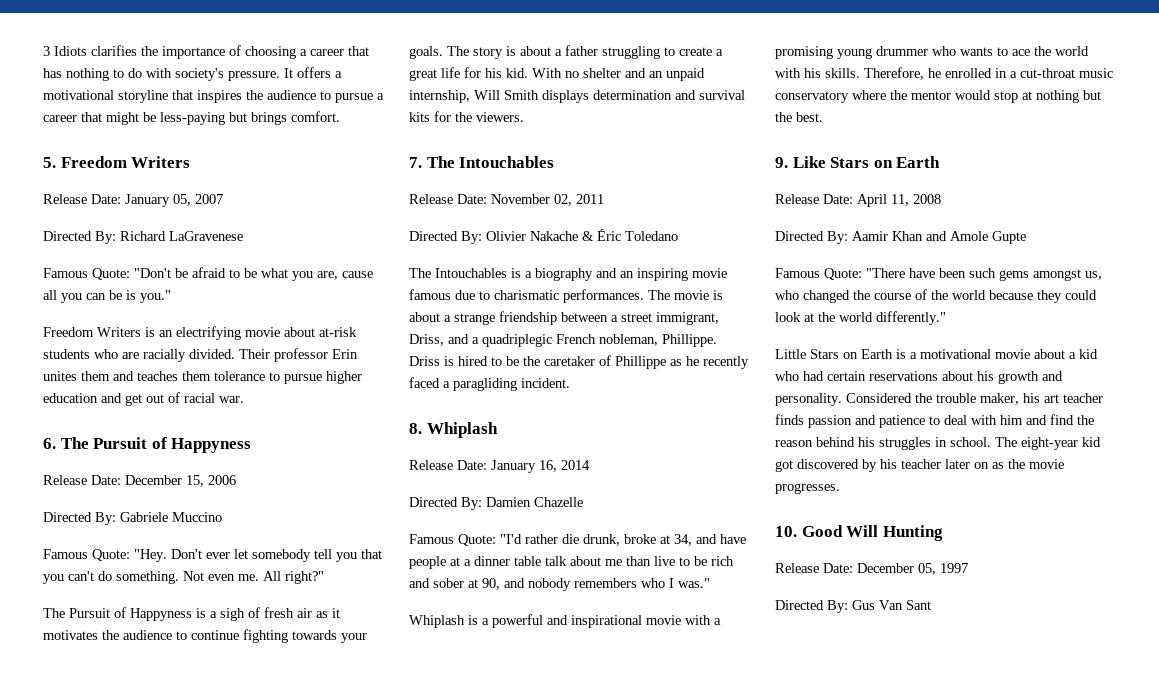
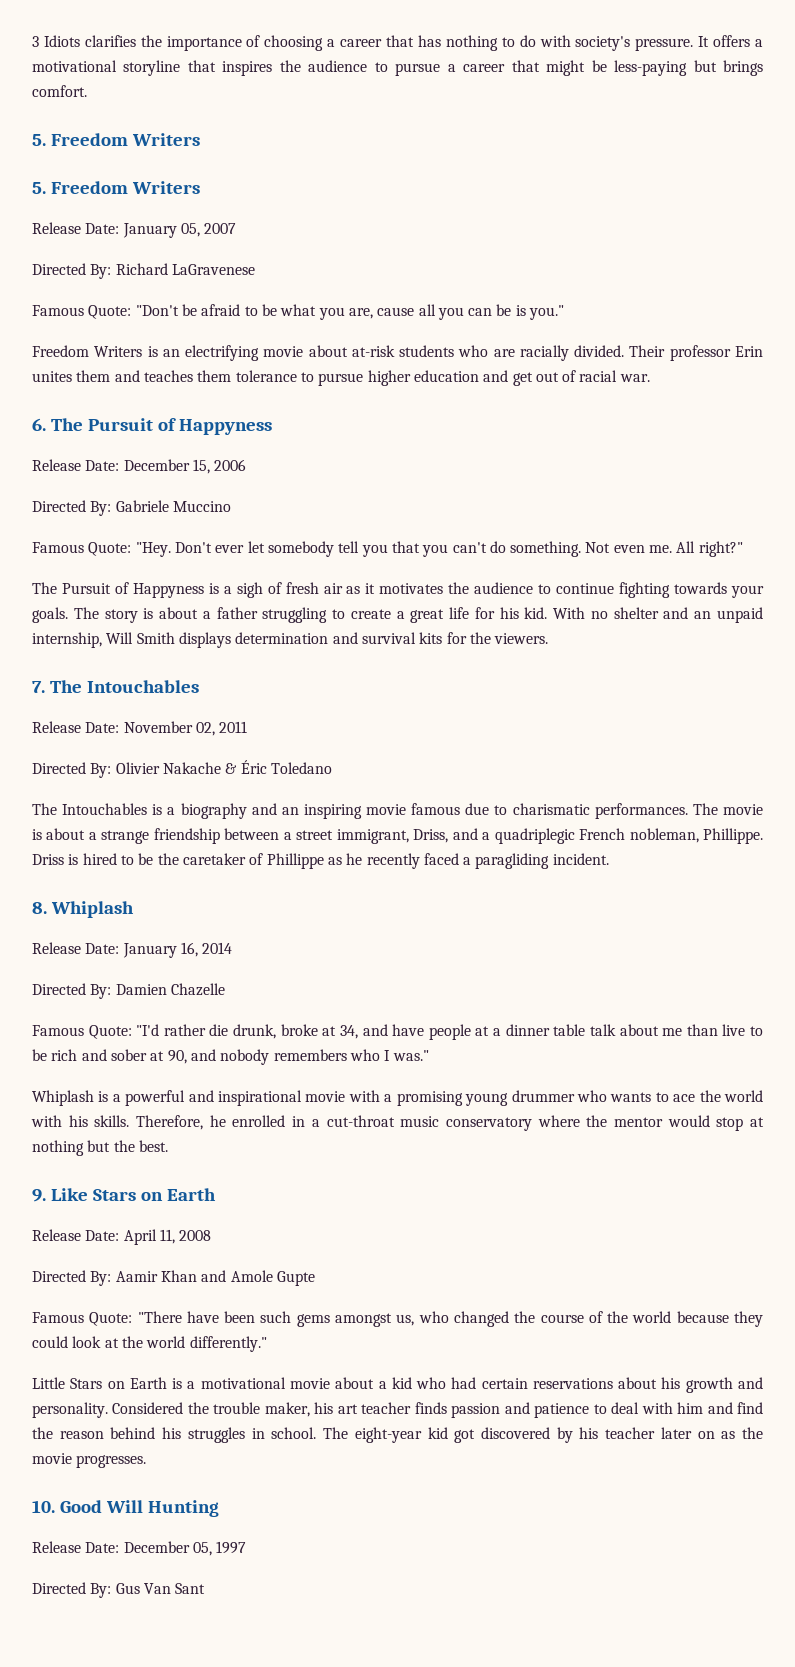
  It offers a motivational storyline that inspires the audience to pursue a career that might be less-paying but brings comfort.
+ 5. Freedom Writers

